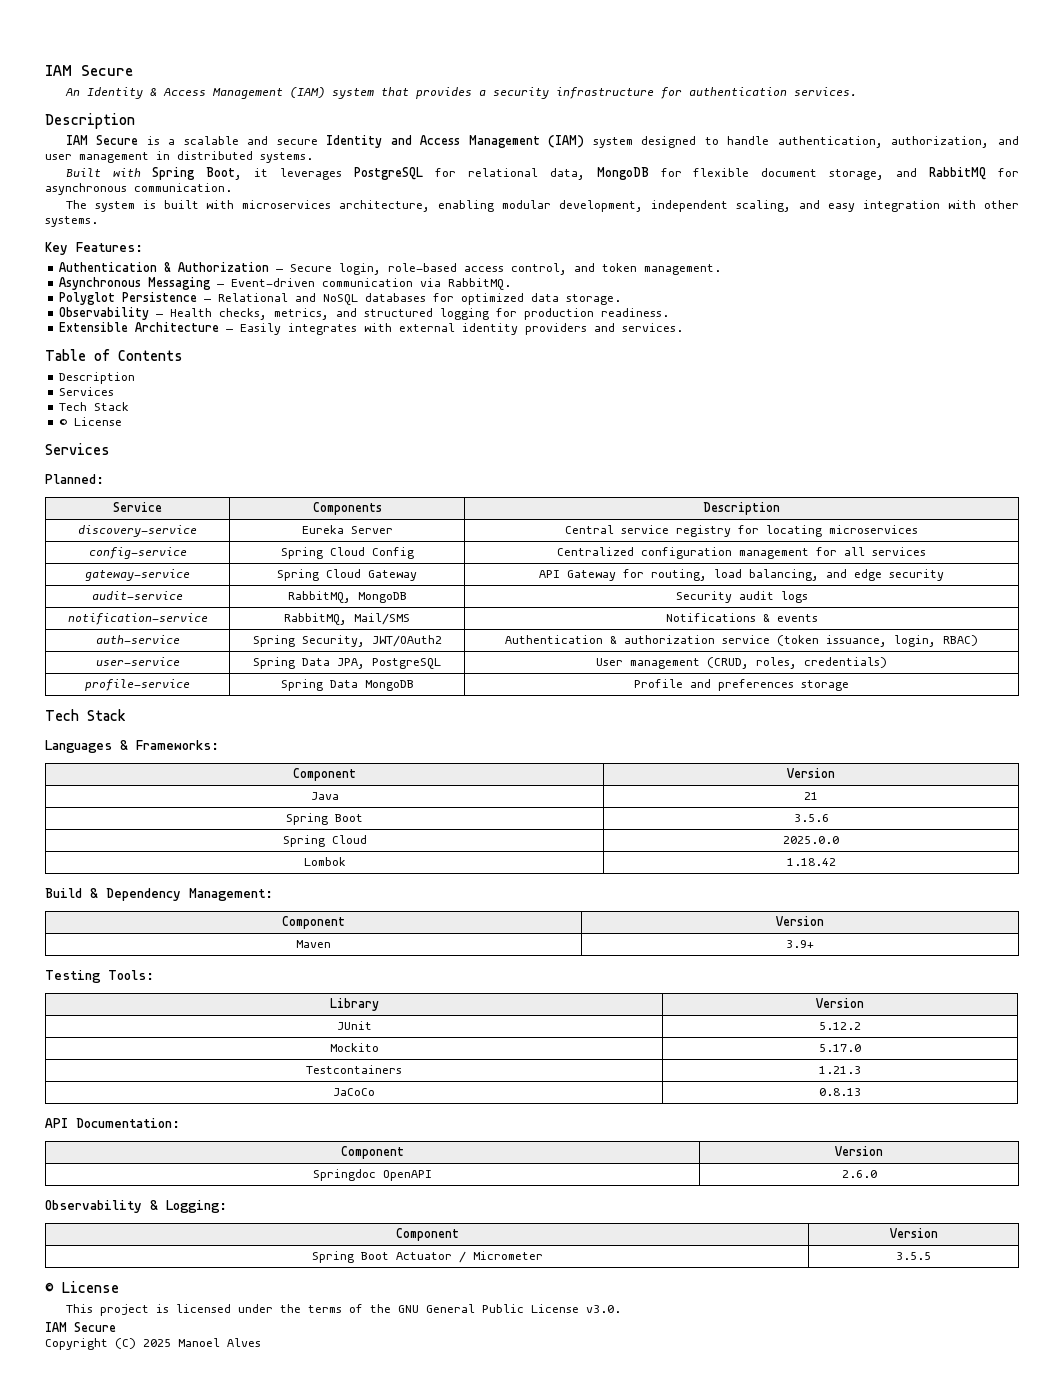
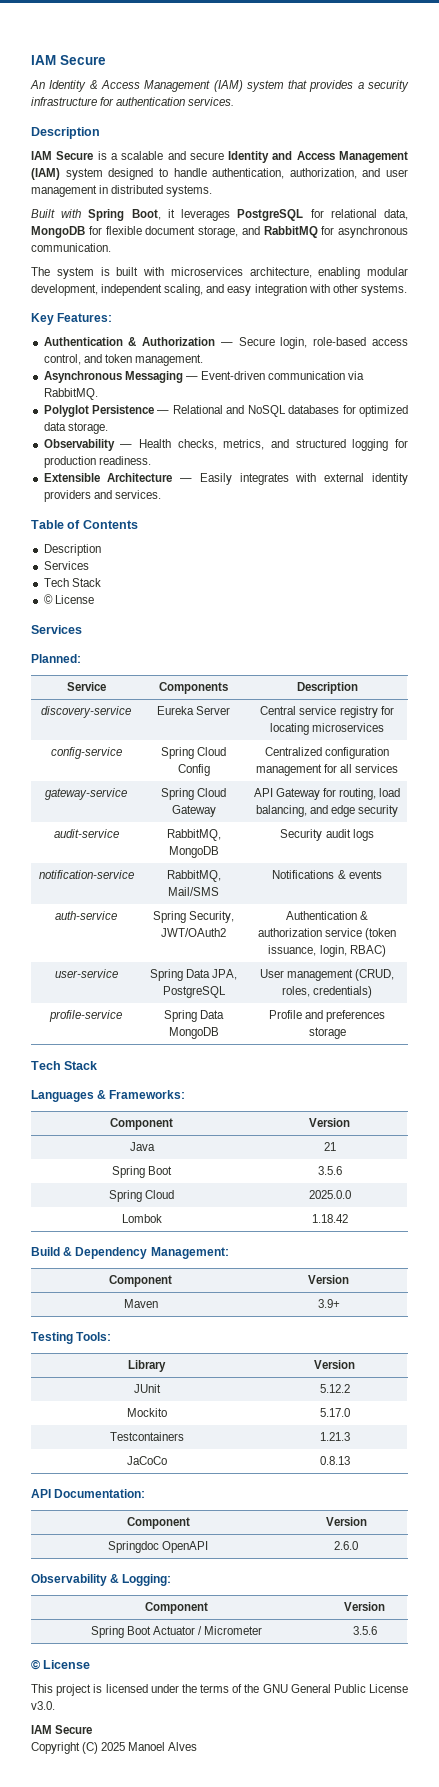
- Spring Boot Actuator / Micrometer | 3.5.5
+ Spring Boot Actuator / Micrometer | 3.5.6

